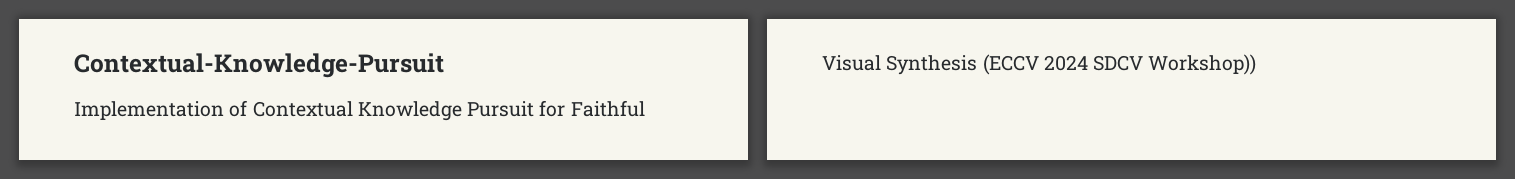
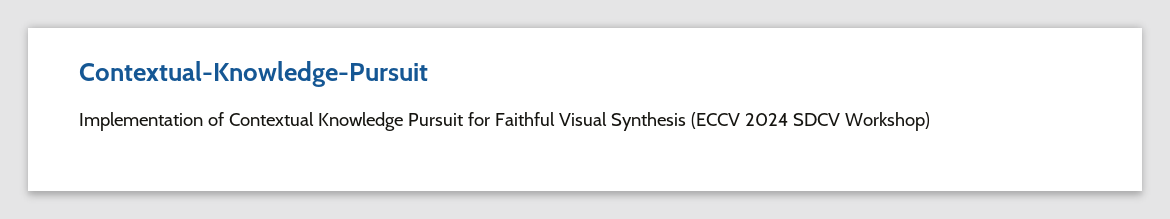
- Implementation of Contextual Knowledge Pursuit for Faithful Visual Synthesis (ECCV 2024 SDCV Workshop))
+ Implementation of Contextual Knowledge Pursuit for Faithful Visual Synthesis (ECCV 2024 SDCV Workshop)

